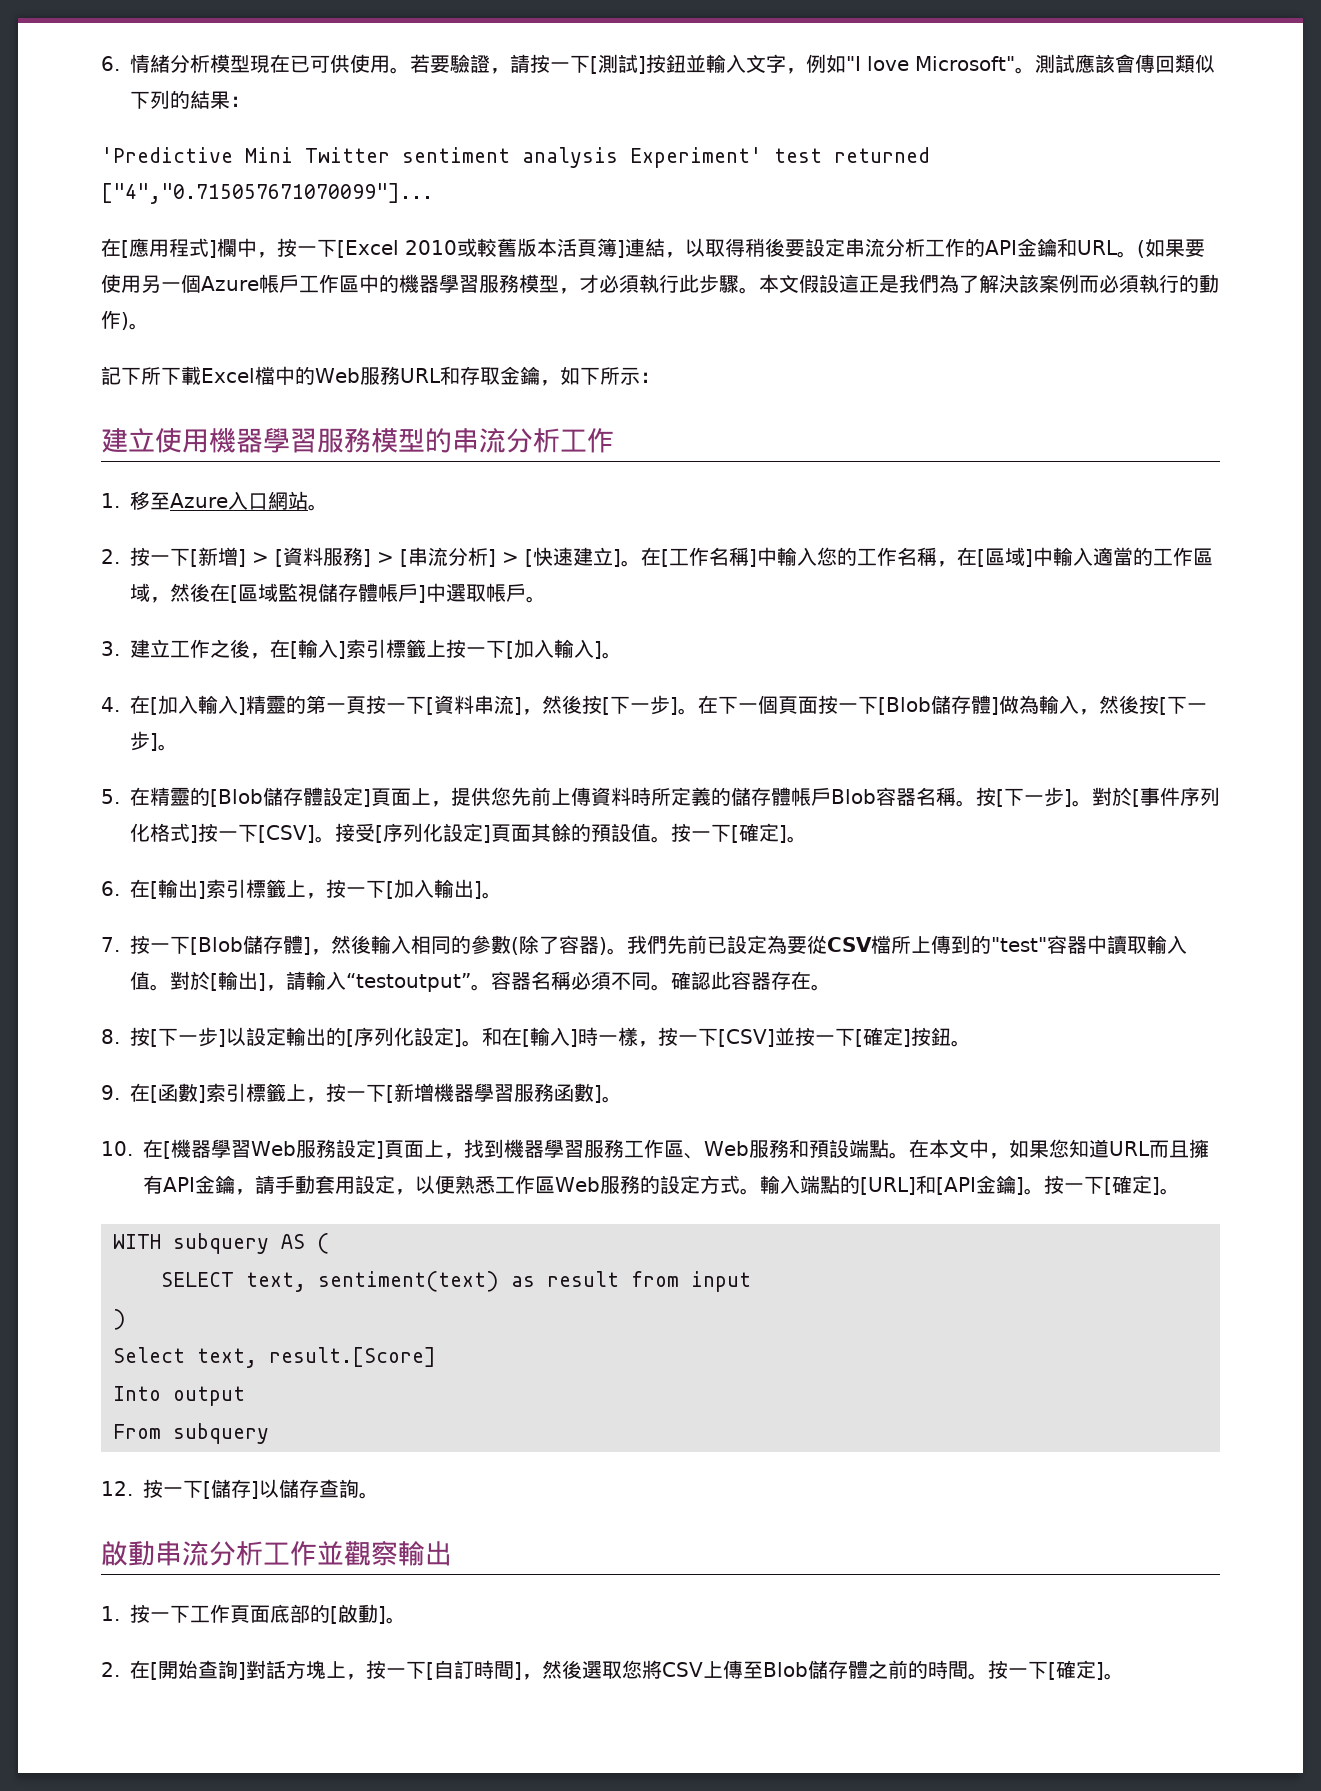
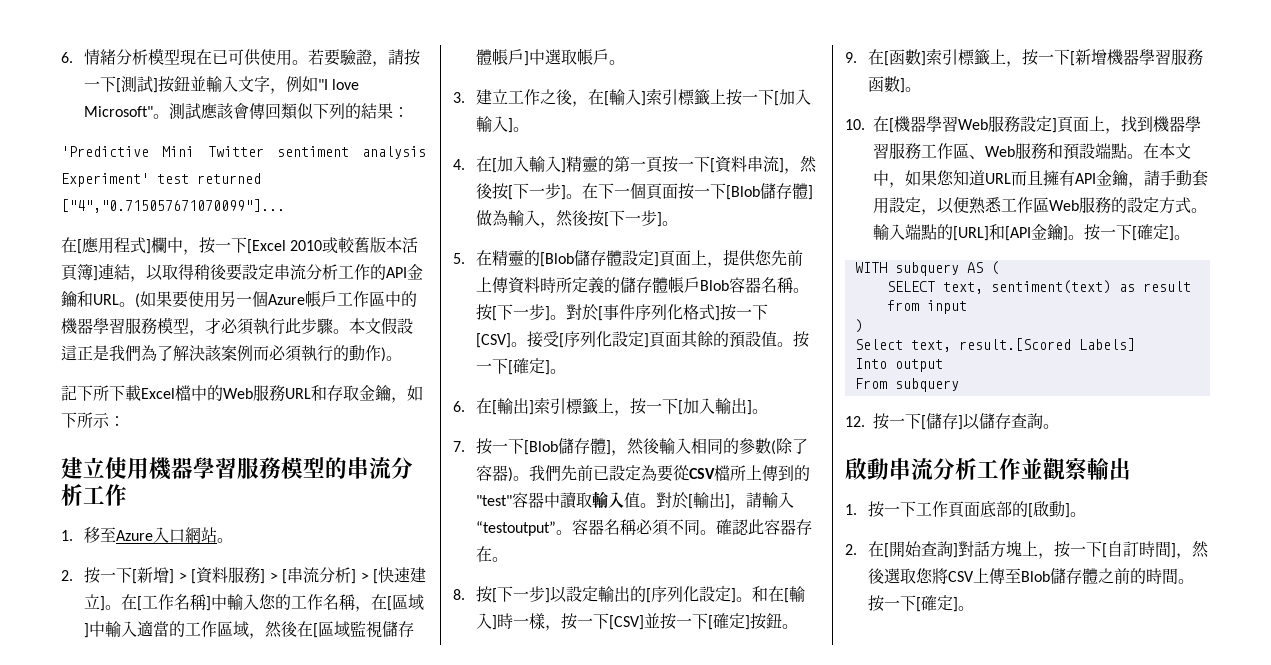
- Select text, result.[Score]
+ Select text, result.[Scored Labels]

